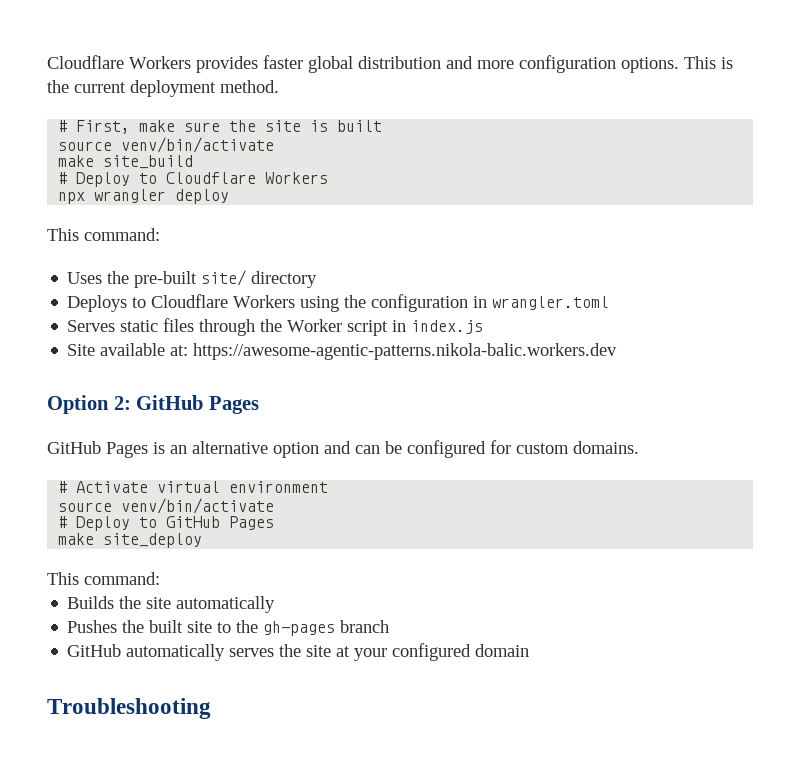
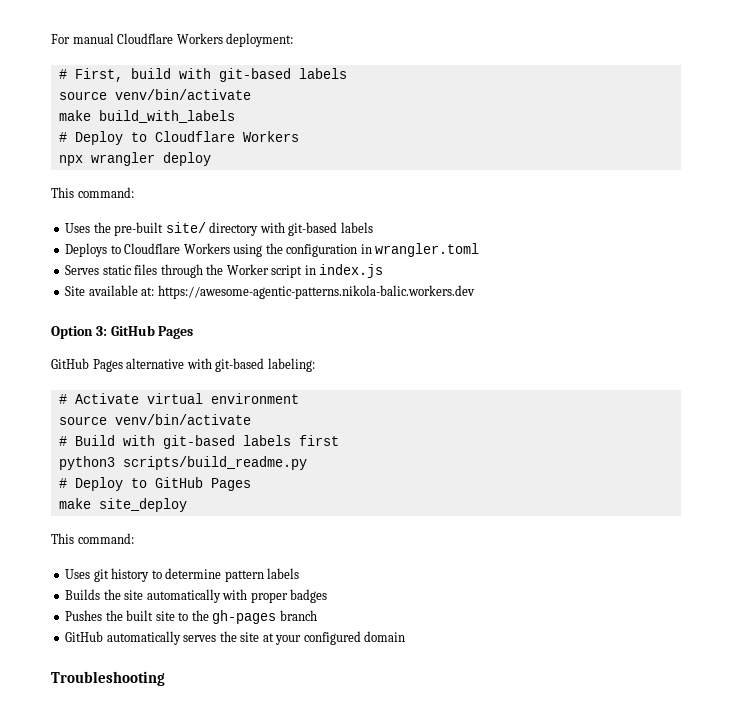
- Cloudflare Workers provides faster global distribution and more configuration options. This is the current deployment method.
- # First, make sure the site is built
+ For manual Cloudflare Workers deployment:
+ # First, build with git-based labels
- make site_build
+ make build_with_labels
- Uses the pre-built site/ directory
+ Uses the pre-built site/ directory with git-based labels
- Option 2: GitHub Pages
+ Option 3: GitHub Pages
- GitHub Pages is an alternative option and can be configured for custom domains.
+ GitHub Pages alternative with git-based labeling:
+ # Build with git-based labels first
+ python3 scripts/build_readme.py
+ Uses git history to determine pattern labels
- Builds the site automatically
+ Builds the site automatically with proper badges

